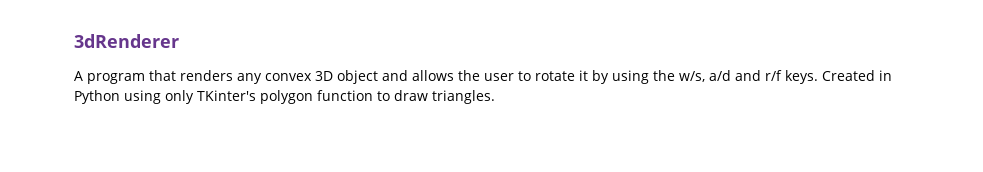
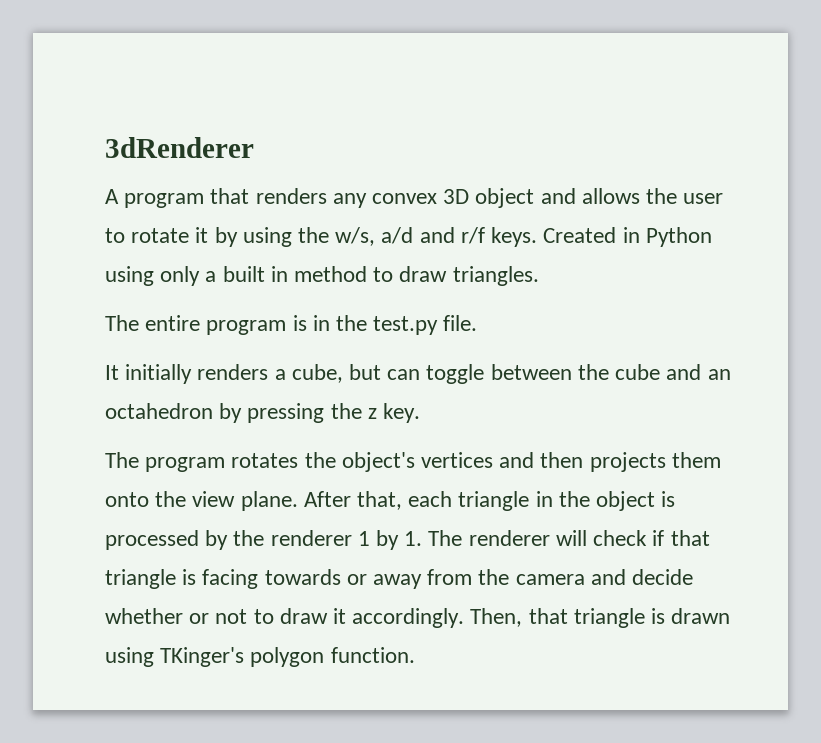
- Created in Python using only TKinter's polygon function to draw triangles.
+ Created in Python using only a built in method to draw triangles.
+ The entire program is in the test.py file.
+ It initially renders a cube, but can toggle between the cube and an octahedron by pressing the z key.
+ The program rotates the object's vertices and then projects them onto the view plane. After that, each triangle in the object is processed by the renderer 1 by 1. The renderer will check if that triangle is facing towards or away from the camera and decide whether or not to draw it accordingly. Then, that triangle is drawn using TKinger's polygon function.

